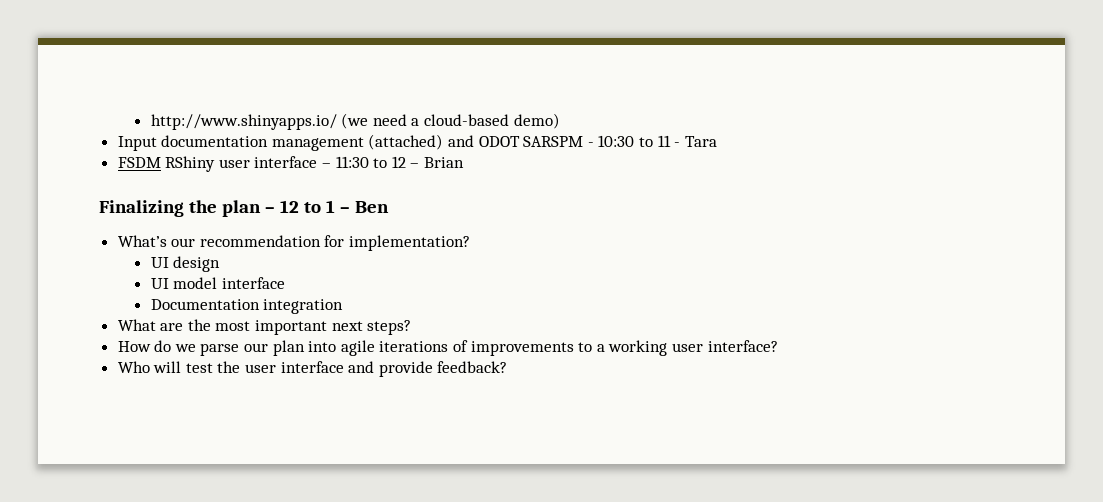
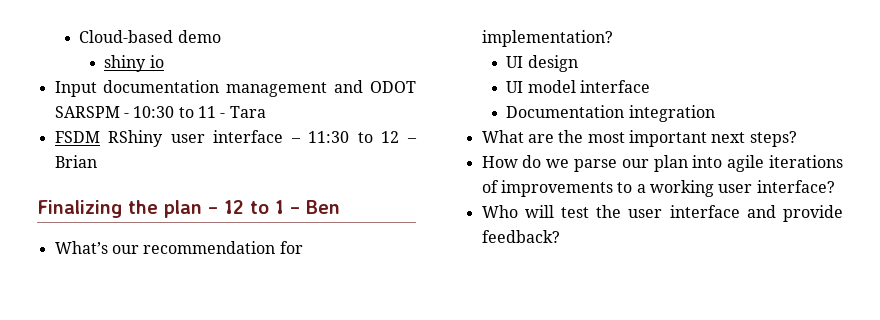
- http://www.shinyapps.io/ (we need a cloud-based demo)
+ Cloud-based demo
+ shiny io
- Input documentation management (attached) and ODOT SARSPM - 10:30 to 11 - Tara
+ Input documentation management and ODOT SARSPM - 10:30 to 11 - Tara

